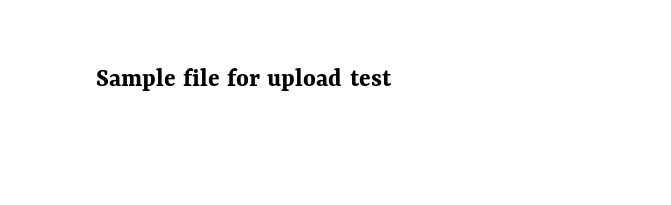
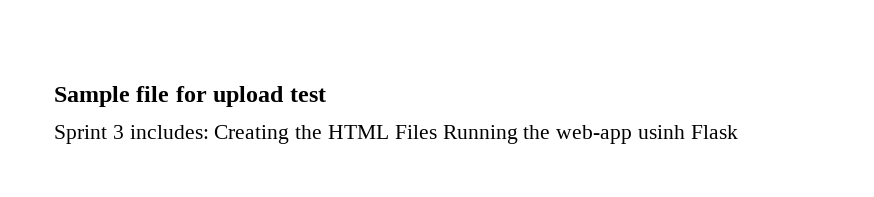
+ Sprint 3 includes: Creating the HTML Files Running the web-app usinh Flask

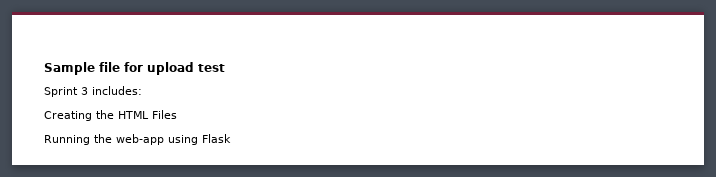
- Sprint 3 includes: Creating the HTML Files Running the web-app usinh Flask
+ Sprint 3 includes:
+ Creating the HTML Files
+ Running the web-app using Flask

